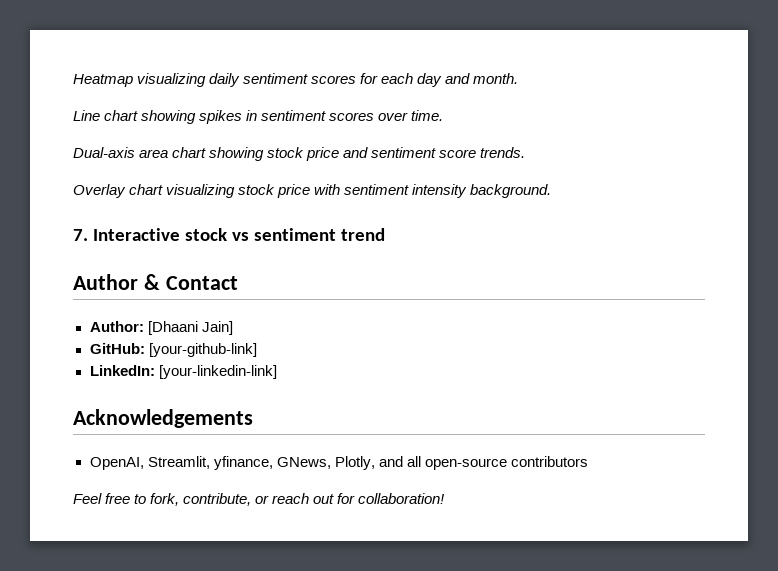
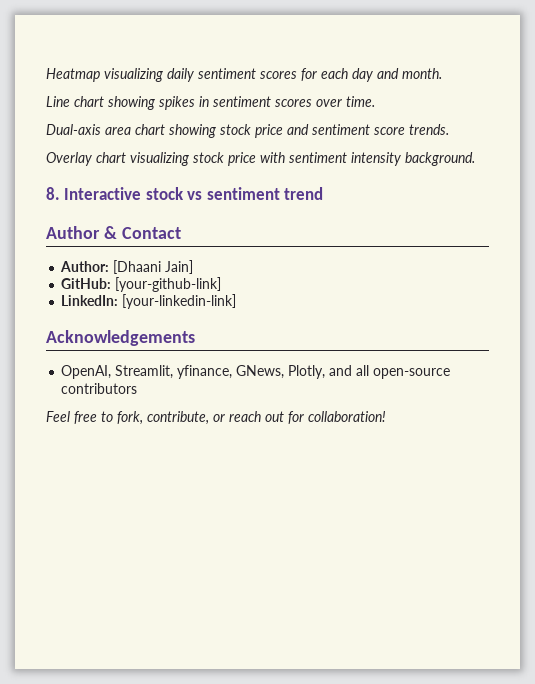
- 7. Interactive stock vs sentiment trend
+ 8. Interactive stock vs sentiment trend

